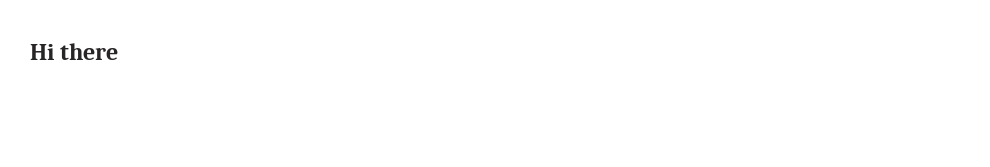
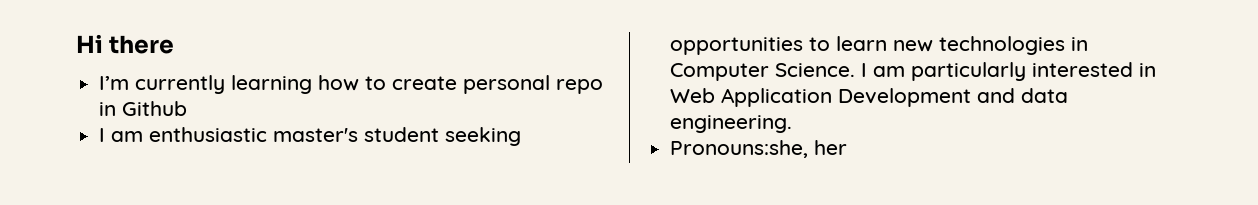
+ I’m currently learning how to create personal repo in Github
+ I am enthusiastic master's student seeking opportunities to learn new technologies in Computer Science. I am particularly interested in Web Application Development and data engineering.
+ Pronouns:she, her

